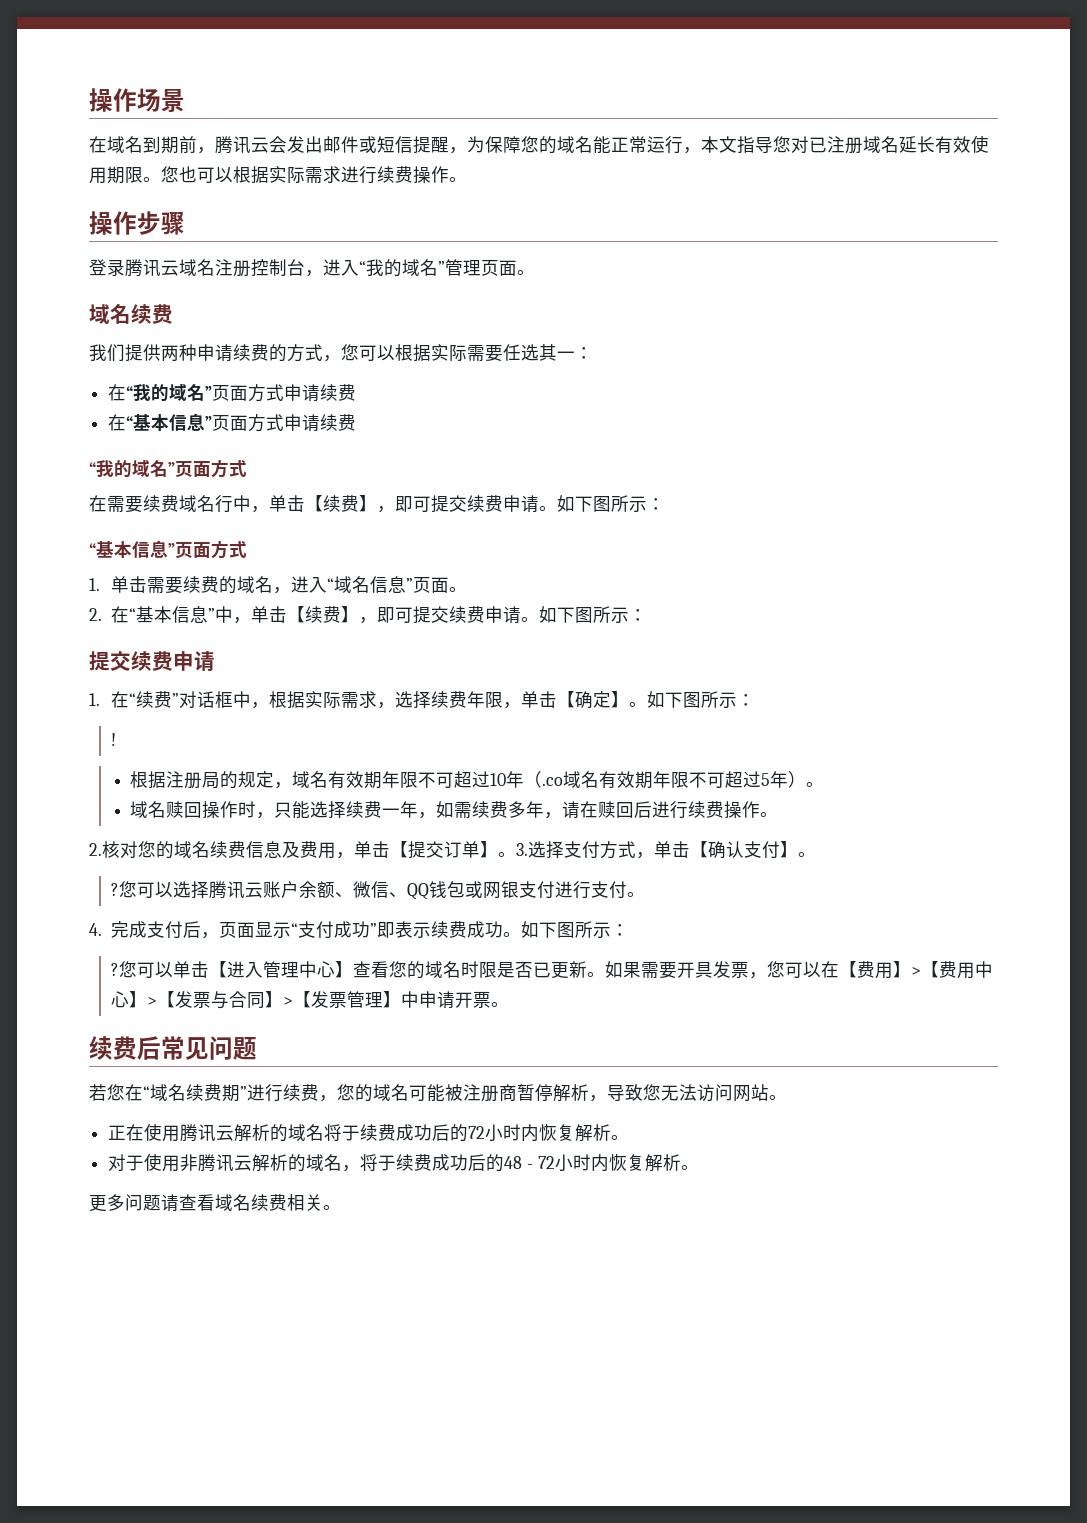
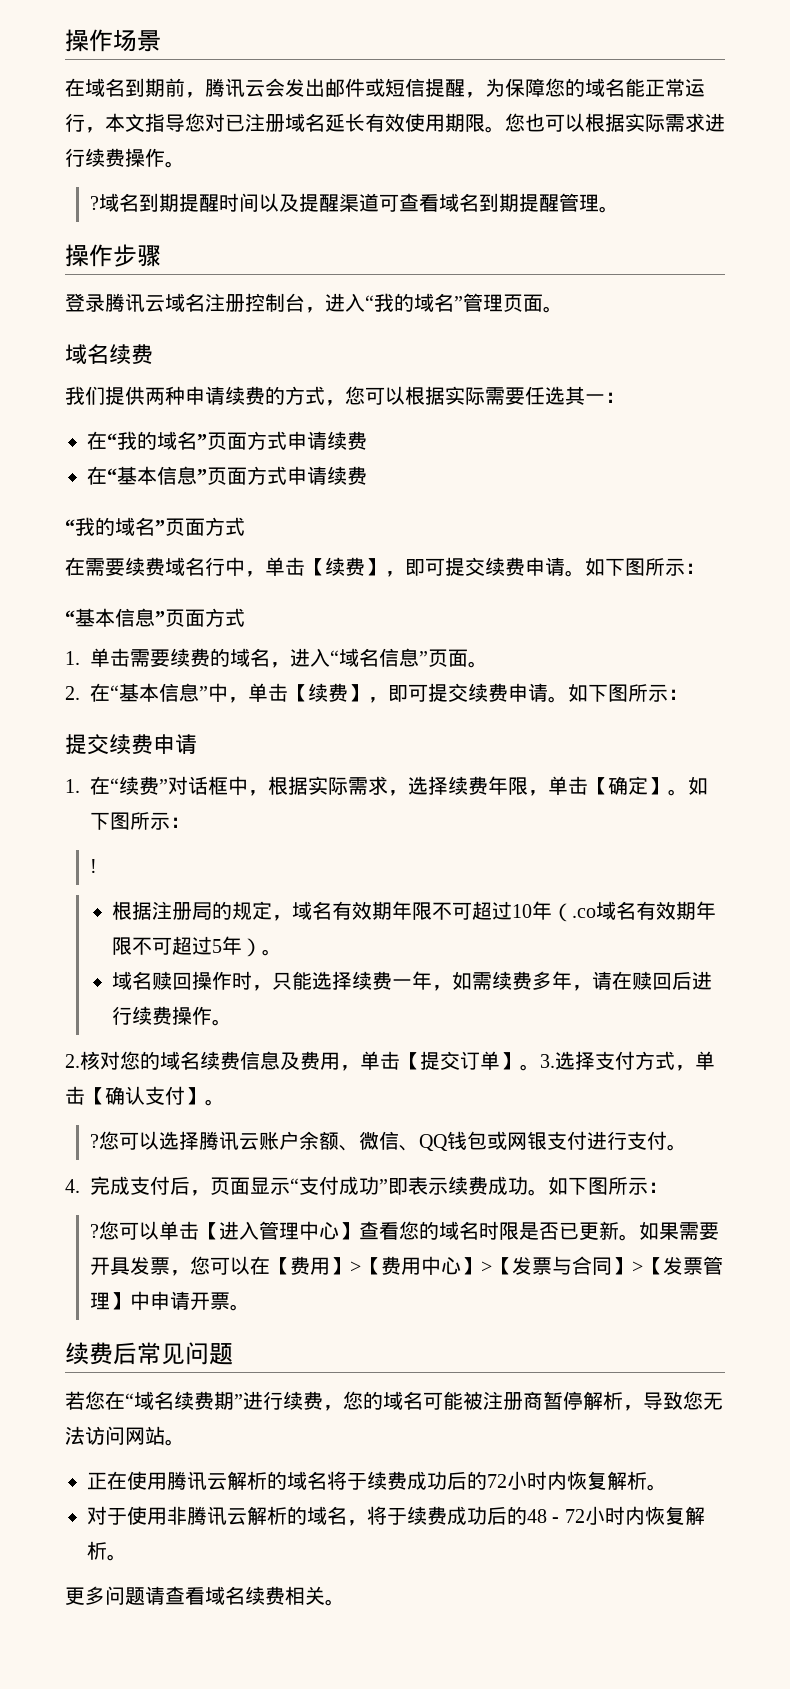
+ ?域名到期提醒时间以及提醒渠道可查看域名到期提醒管理。

